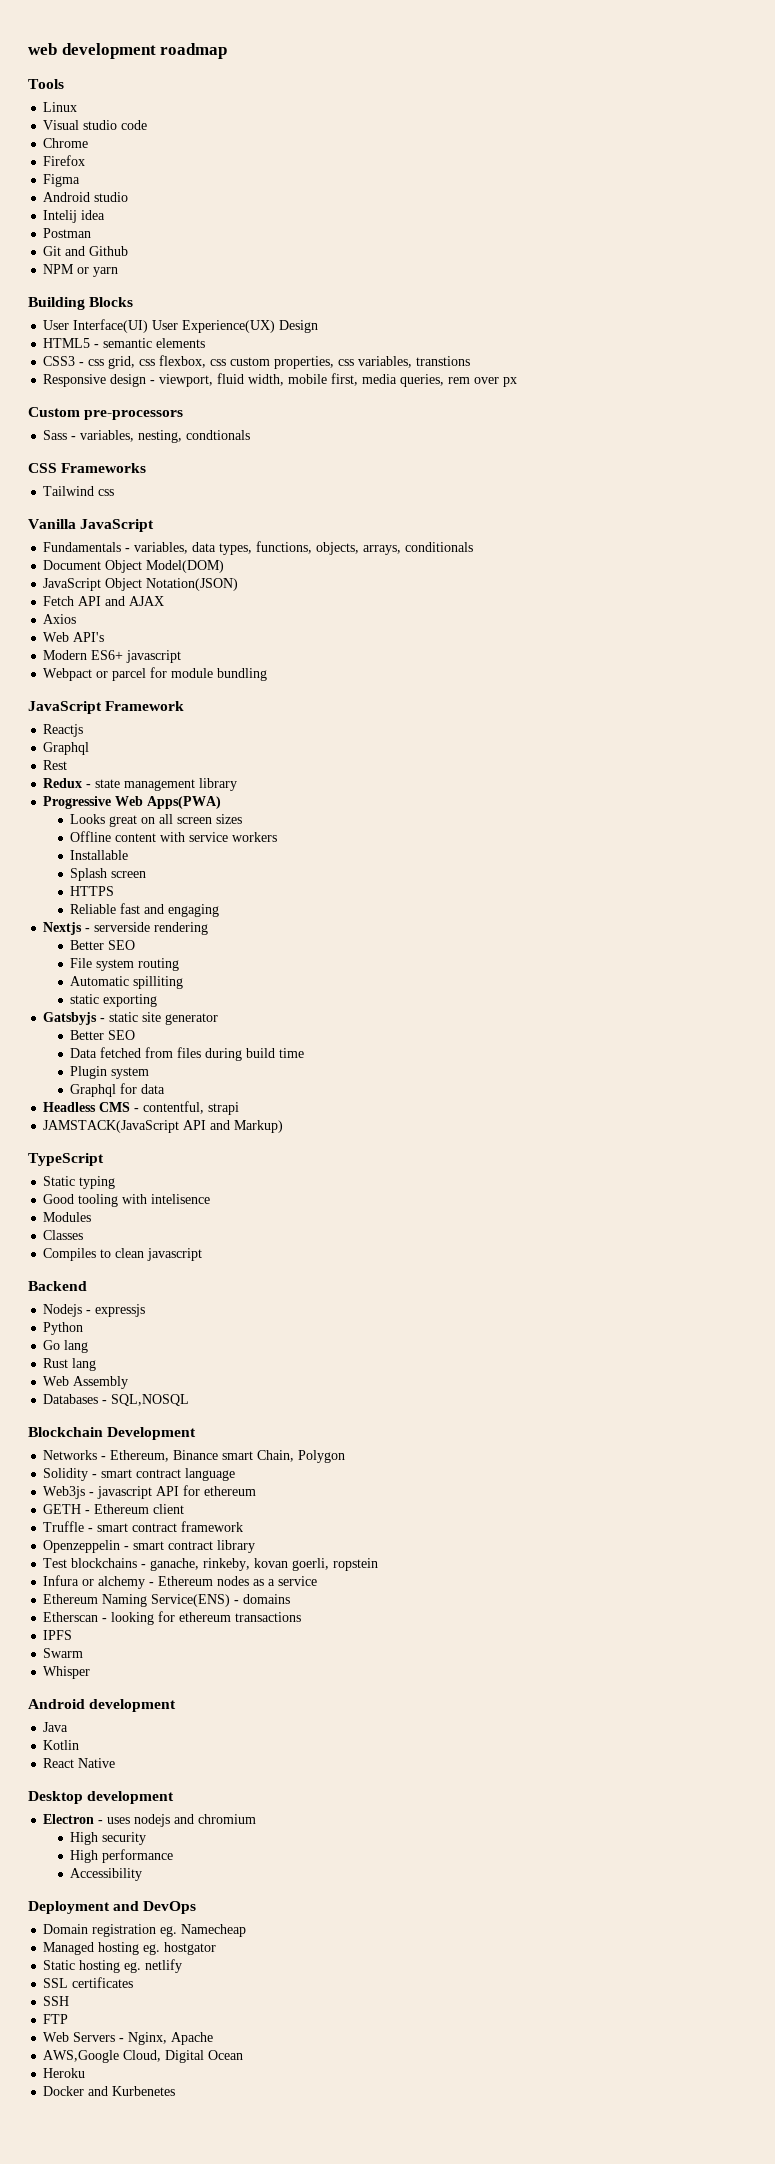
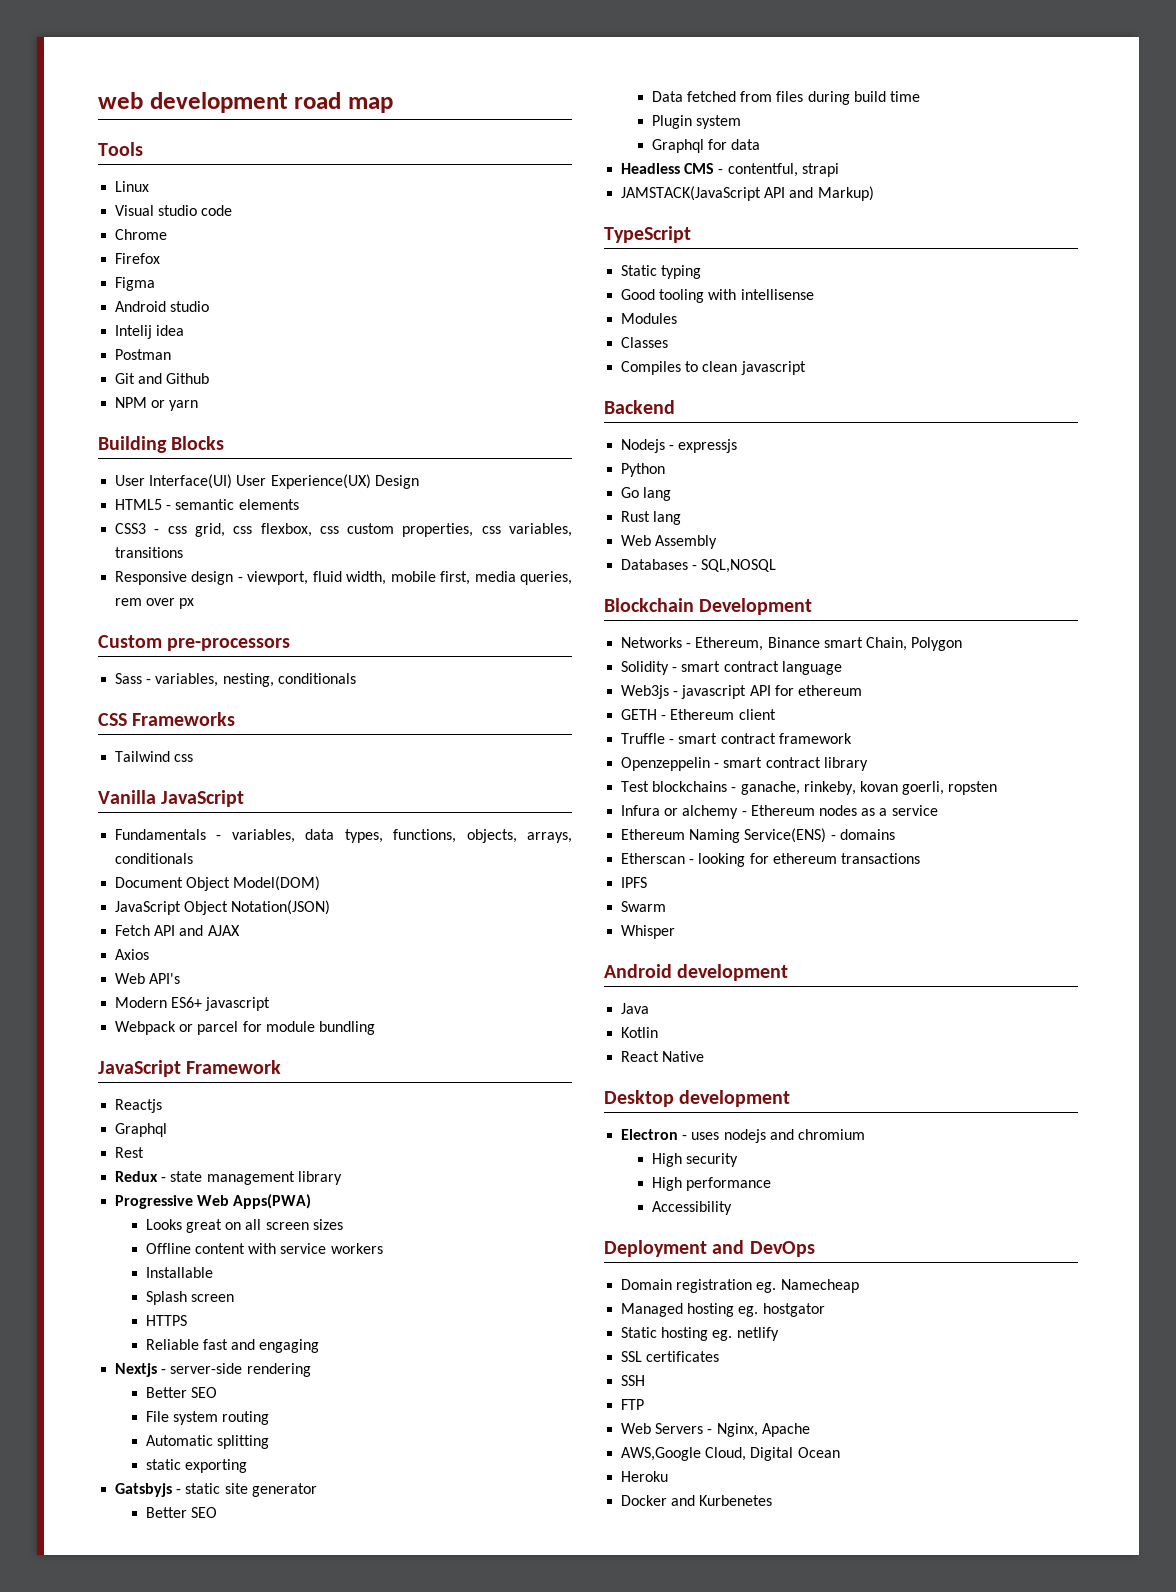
- web development roadmap
+ web development road map
- CSS3 - css grid, css flexbox, css custom properties, css variables, transtions
+ CSS3 - css grid, css flexbox, css custom properties, css variables, transitions
- Sass - variables, nesting, condtionals
+ Sass - variables, nesting, conditionals
- Webpact or parcel for module bundling
+ Webpack or parcel for module bundling
- Nextjs - serverside rendering
+ Nextjs - server-side rendering
- Automatic spilliting
+ Automatic splitting
- Good tooling with intelisence
+ Good tooling with intellisense
- Test blockchains - ganache, rinkeby, kovan goerli, ropstein
+ Test blockchains - ganache, rinkeby, kovan goerli, ropsten

